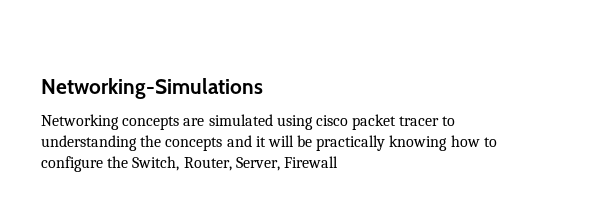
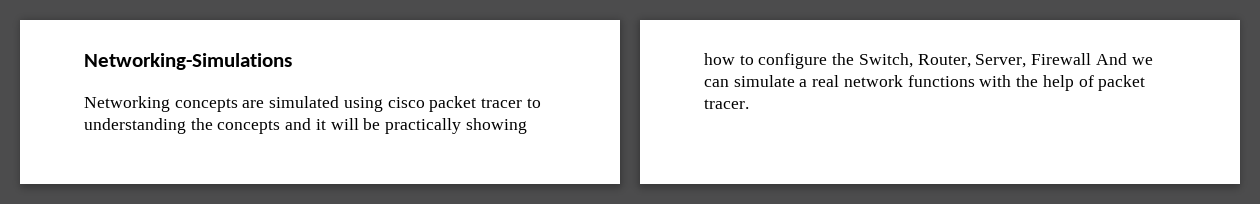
- Networking concepts are simulated using cisco packet tracer to understanding the concepts and it will be practically knowing how to configure the Switch, Router, Server, Firewall
+ Networking concepts are simulated using cisco packet tracer to understanding the concepts and it will be practically showing how to configure the Switch, Router, Server, Firewall And we can simulate a real network functions with the help of packet tracer.

